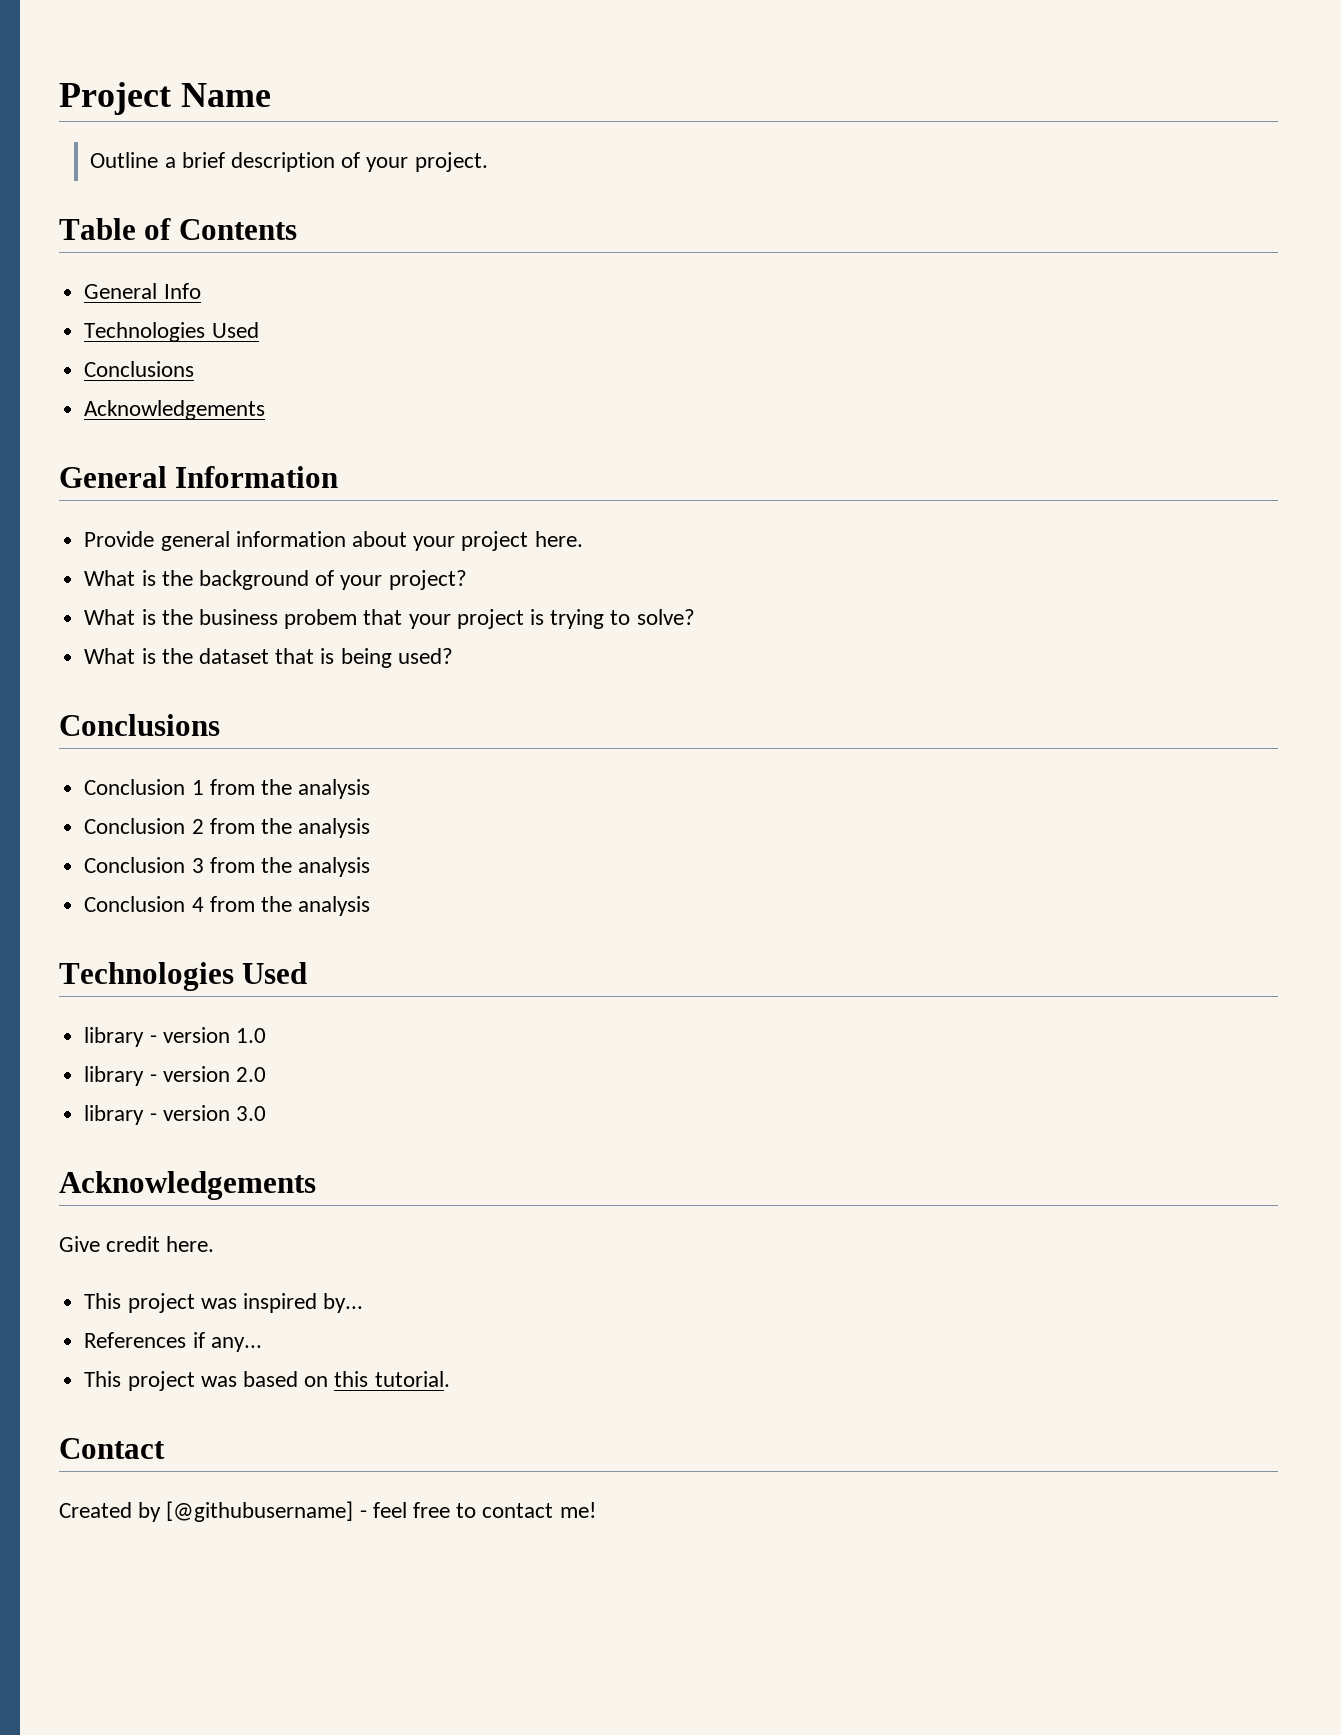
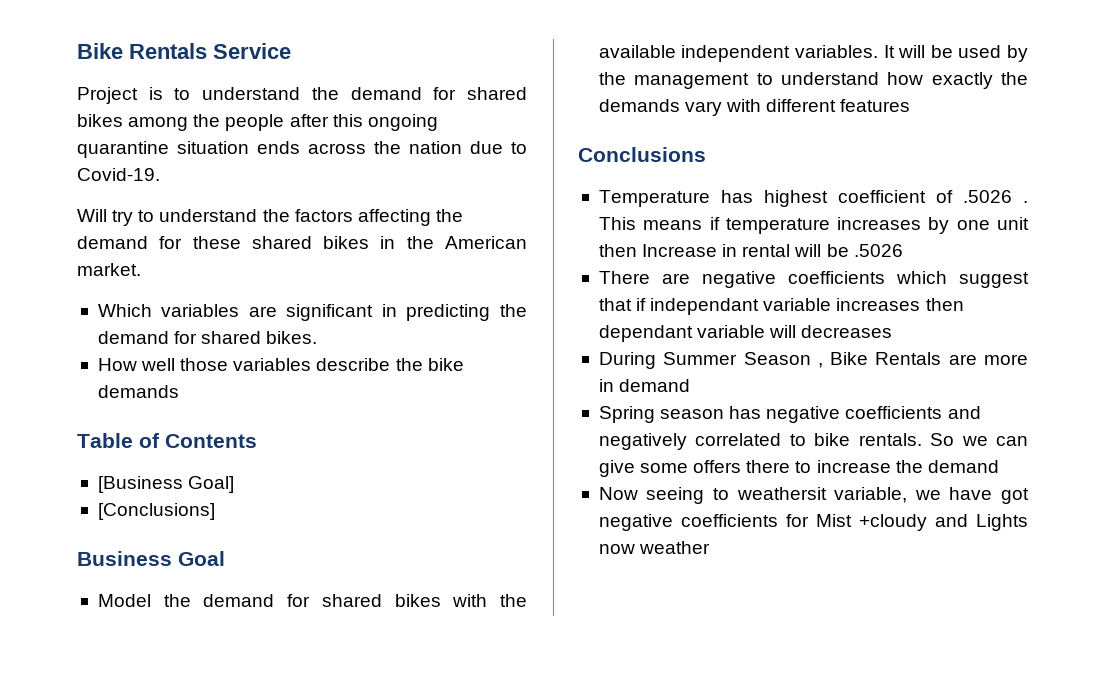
- Project Name
- Outline a brief description of your project.
+ Bike Rentals Service
+ Project is to understand the demand for shared bikes among the people after this ongoing quarantine situation ends across the nation due to Covid-19.
+ Will try to understand the factors affecting the demand for these shared bikes in the American market.
+ Which variables are significant in predicting the demand for shared bikes.
+ How well those variables describe the bike demands
  Table of Contents
- General Info
- Technologies Used
+ [Business Goal]
+ [Conclusions]
+ Business Goal
+ Model the demand for shared bikes with the available independent variables. It will be used by the management to understand how exactly the demands vary with different features
  Conclusions
- Acknowledgements
- General Information
- Provide general information about your project here.
- What is the background of your project?
- What is the business probem that your project is trying to solve?
- What is the dataset that is being used?
- Conclusions
- Conclusion 1 from the analysis
- Conclusion 2 from the analysis
- Conclusion 3 from the analysis
- Conclusion 4 from the analysis
- Technologies Used
- library - version 1.0
- library - version 2.0
- library - version 3.0
- Acknowledgements
- Give credit here.
- This project was inspired by...
- References if any...
- This project was based on this tutorial.
- Contact
- Created by [@githubusername] - feel free to contact me!
+ Temperature has highest coefficient of .5026 . This means if temperature increases by one unit then Increase in rental will be .5026
+ There are negative coefficients which suggest that if independant variable increases then dependant variable will decreases
+ During Summer Season , Bike Rentals are more in demand
+ Spring season has negative coefficients and negatively correlated to bike rentals. So we can give some offers there to increase the demand
+ Now seeing to weathersit variable, we have got negative coefficients for Mist +cloudy and Lights now weather

